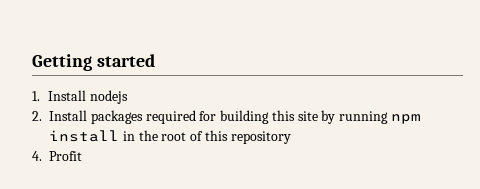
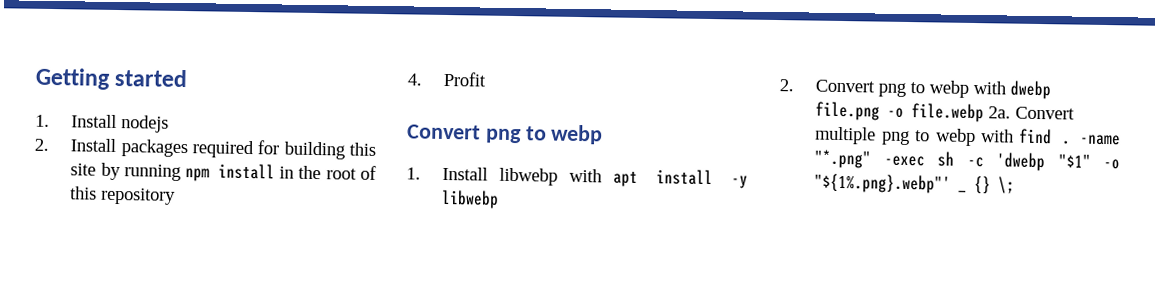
  4. Profit
+ Convert png to webp
+ 1. Install libwebp with apt install -y libwebp
+ 2. Convert png to webp with dwebp file.png -o file.webp 2a. Convert multiple png to webp with find . -name "*.png" -exec sh -c 'dwebp "$1" -o "${1%.png}.webp"' _ {} \;

